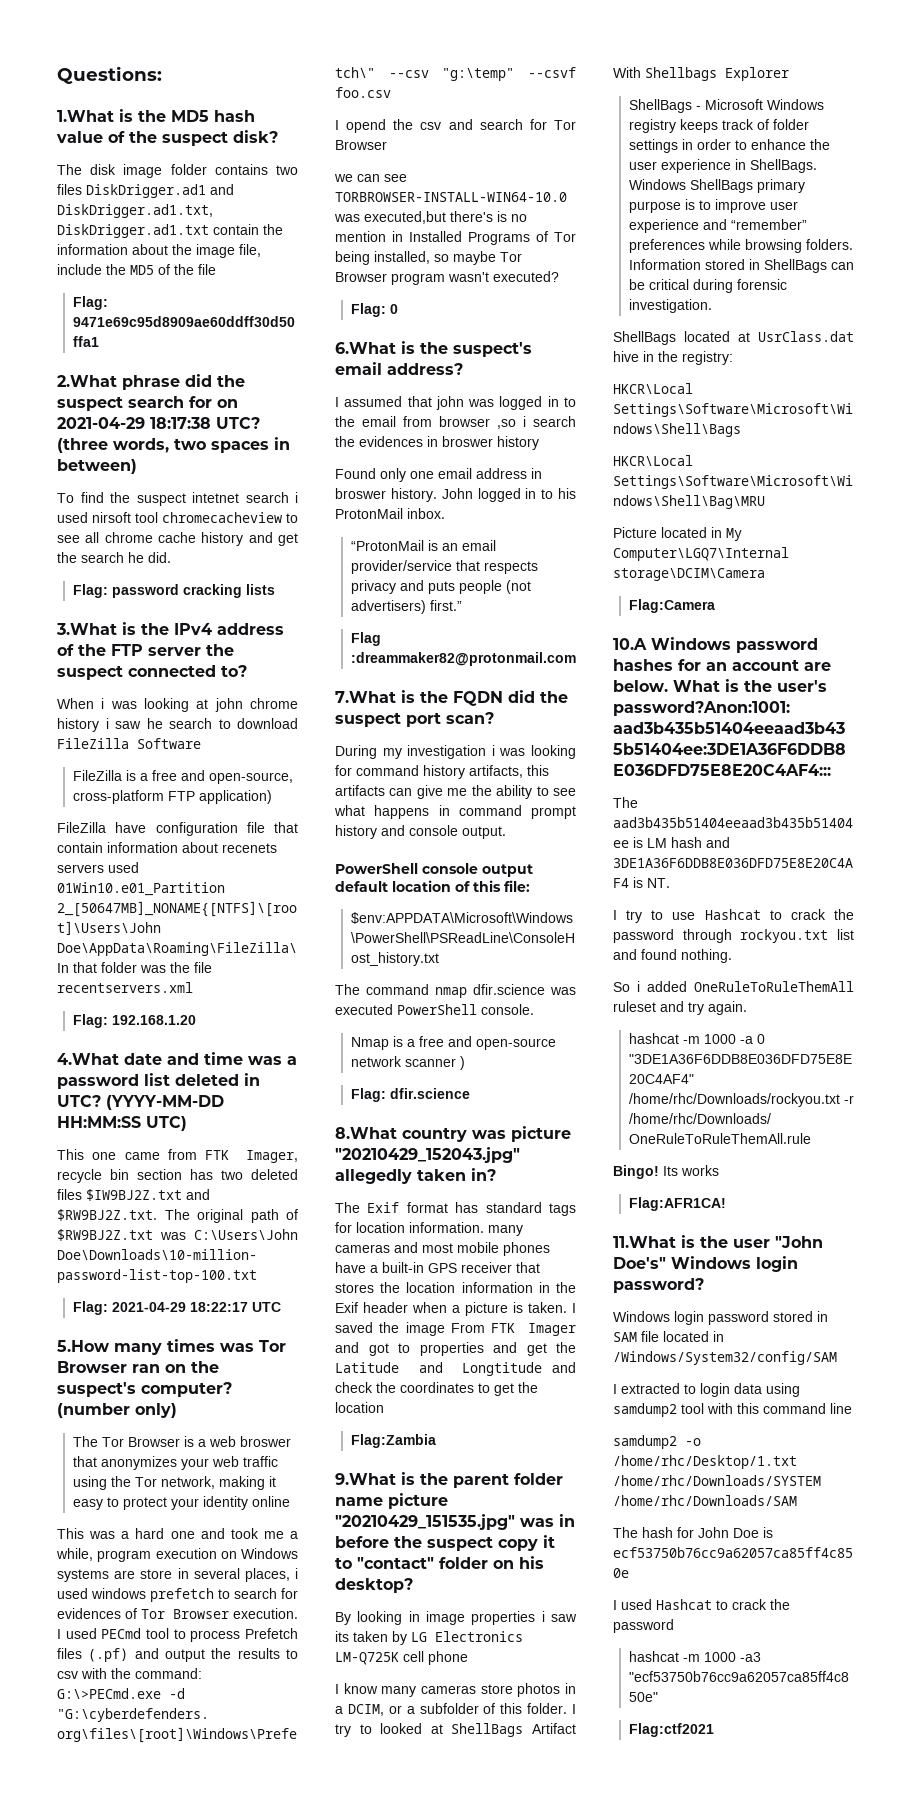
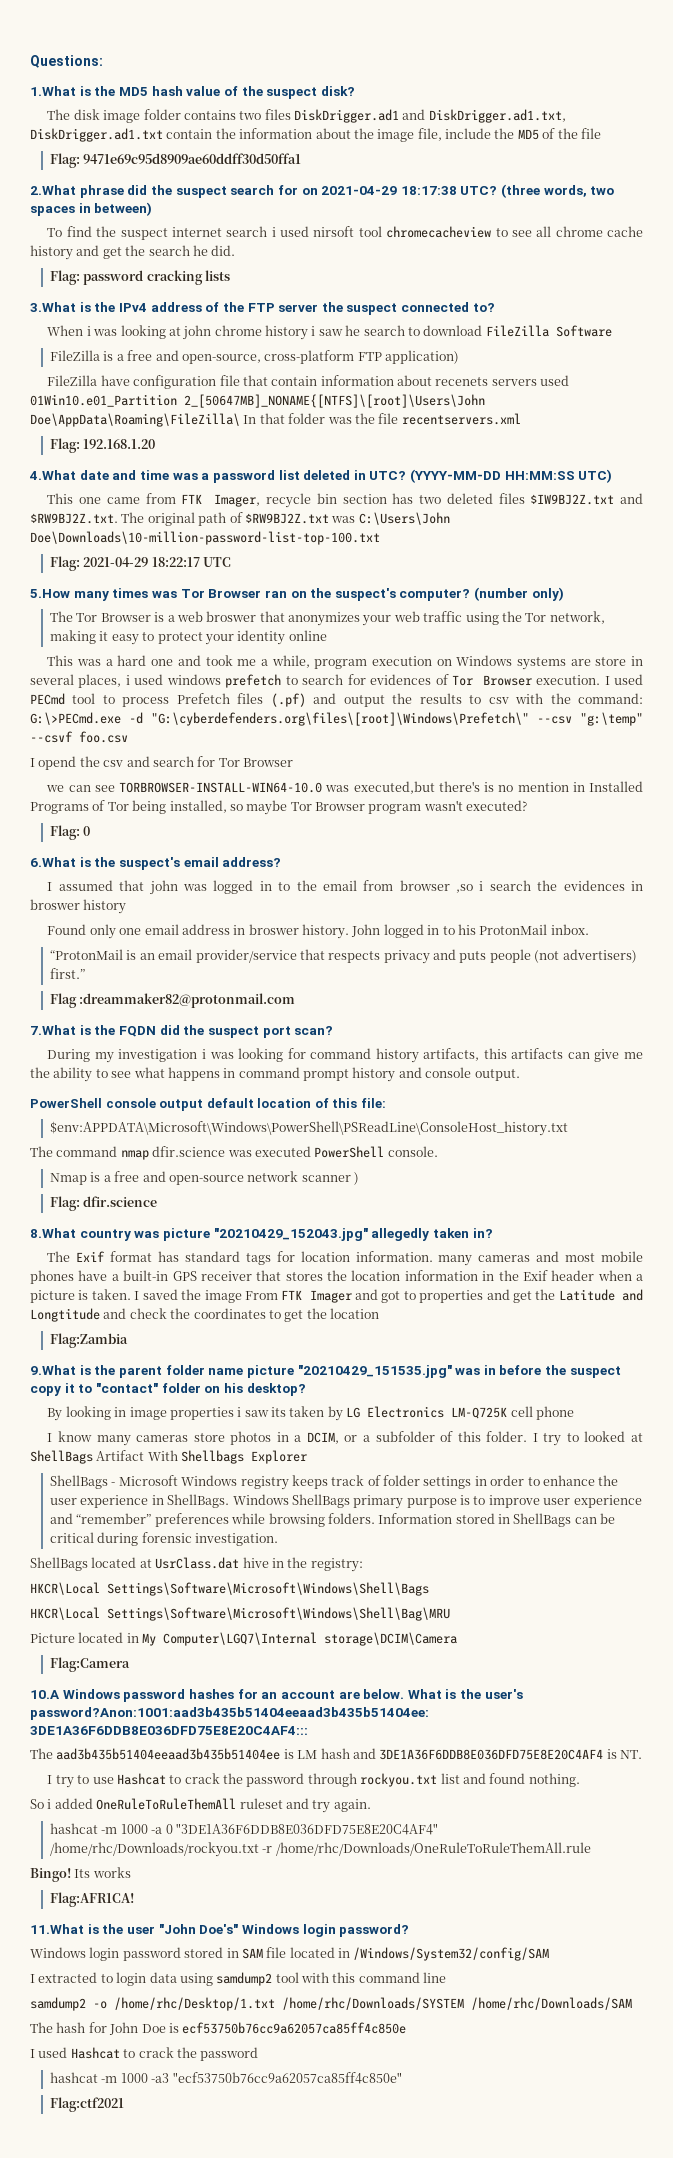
- To find the suspect intetnet search i used nirsoft tool chromecacheview to see all chrome cache history and get the search he did.
+ To find the suspect internet search i used nirsoft tool chromecacheview to see all chrome cache history and get the search he did.

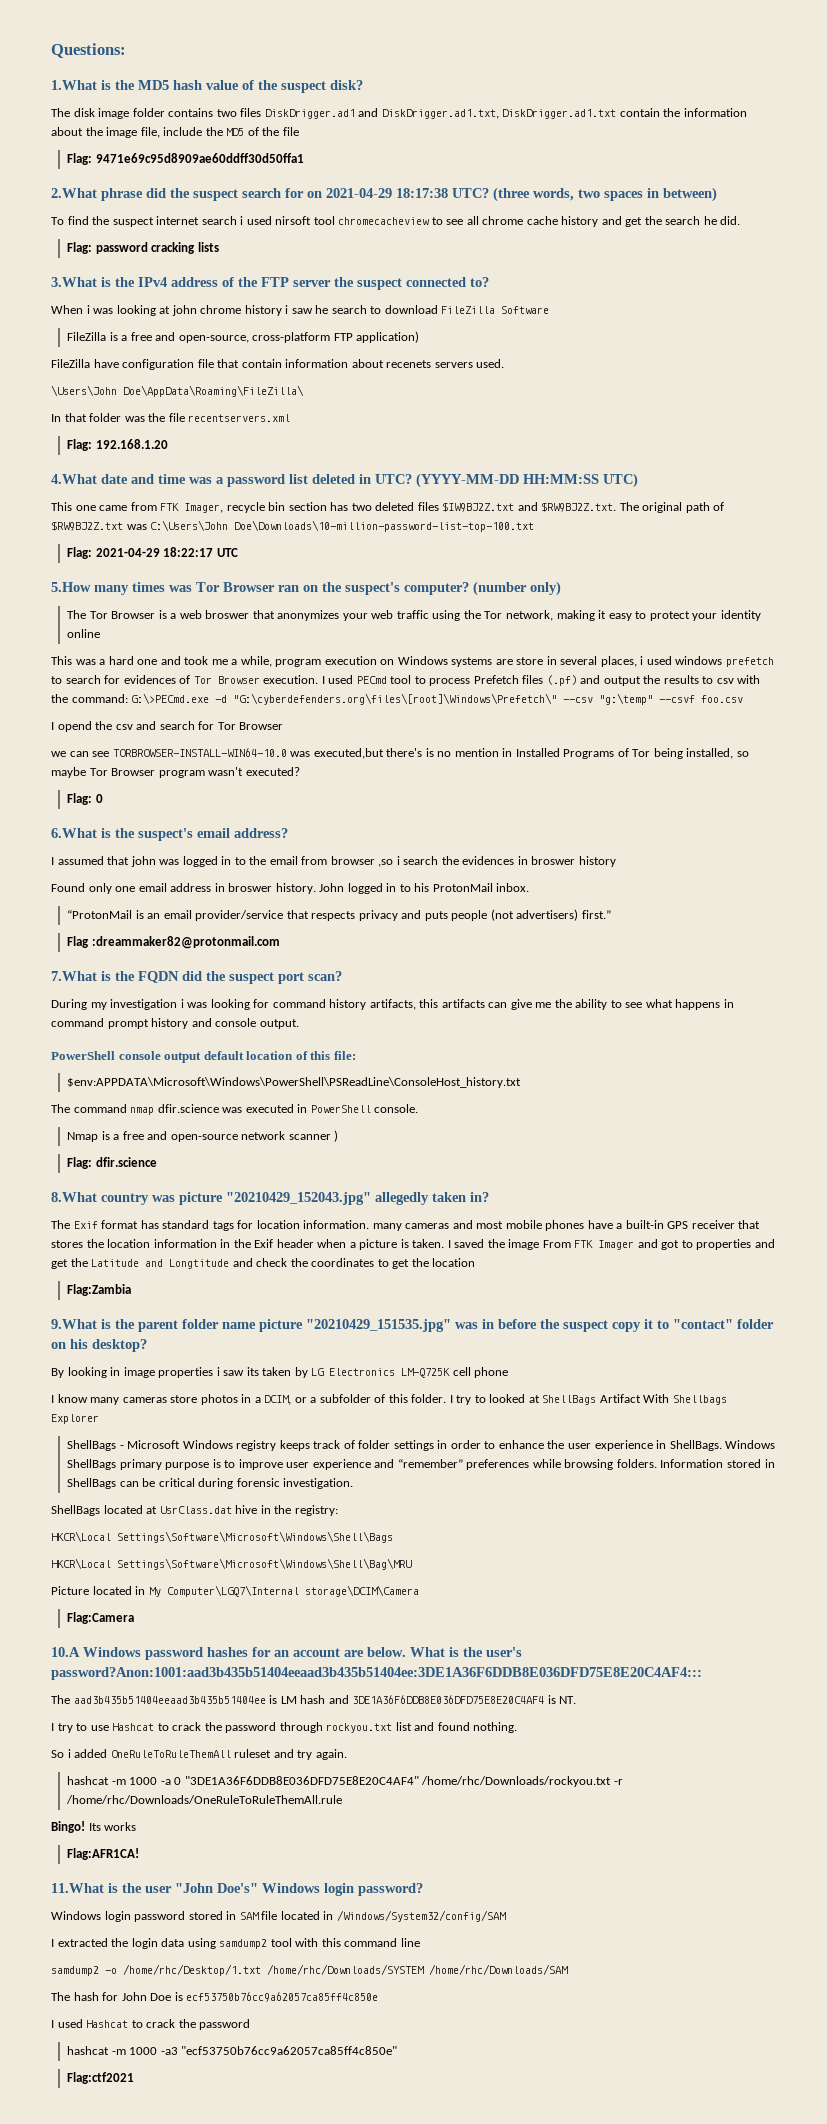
- FileZilla have configuration file that contain information about recenets servers used 01Win10.e01_Partition 2_[50647MB]_NONAME{[NTFS]\[root]\Users\John Doe\AppData\Roaming\FileZilla\ In that folder was the file recentservers.xml
+ FileZilla have configuration file that contain information about recenets servers used.
+ \Users\John Doe\AppData\Roaming\FileZilla\
+ In that folder was the file recentservers.xml
- The command nmap dfir.science was executed PowerShell console.
+ The command nmap dfir.science was executed in PowerShell console.
- I extracted to login data using samdump2 tool with this command line
+ I extracted the login data using samdump2 tool with this command line

